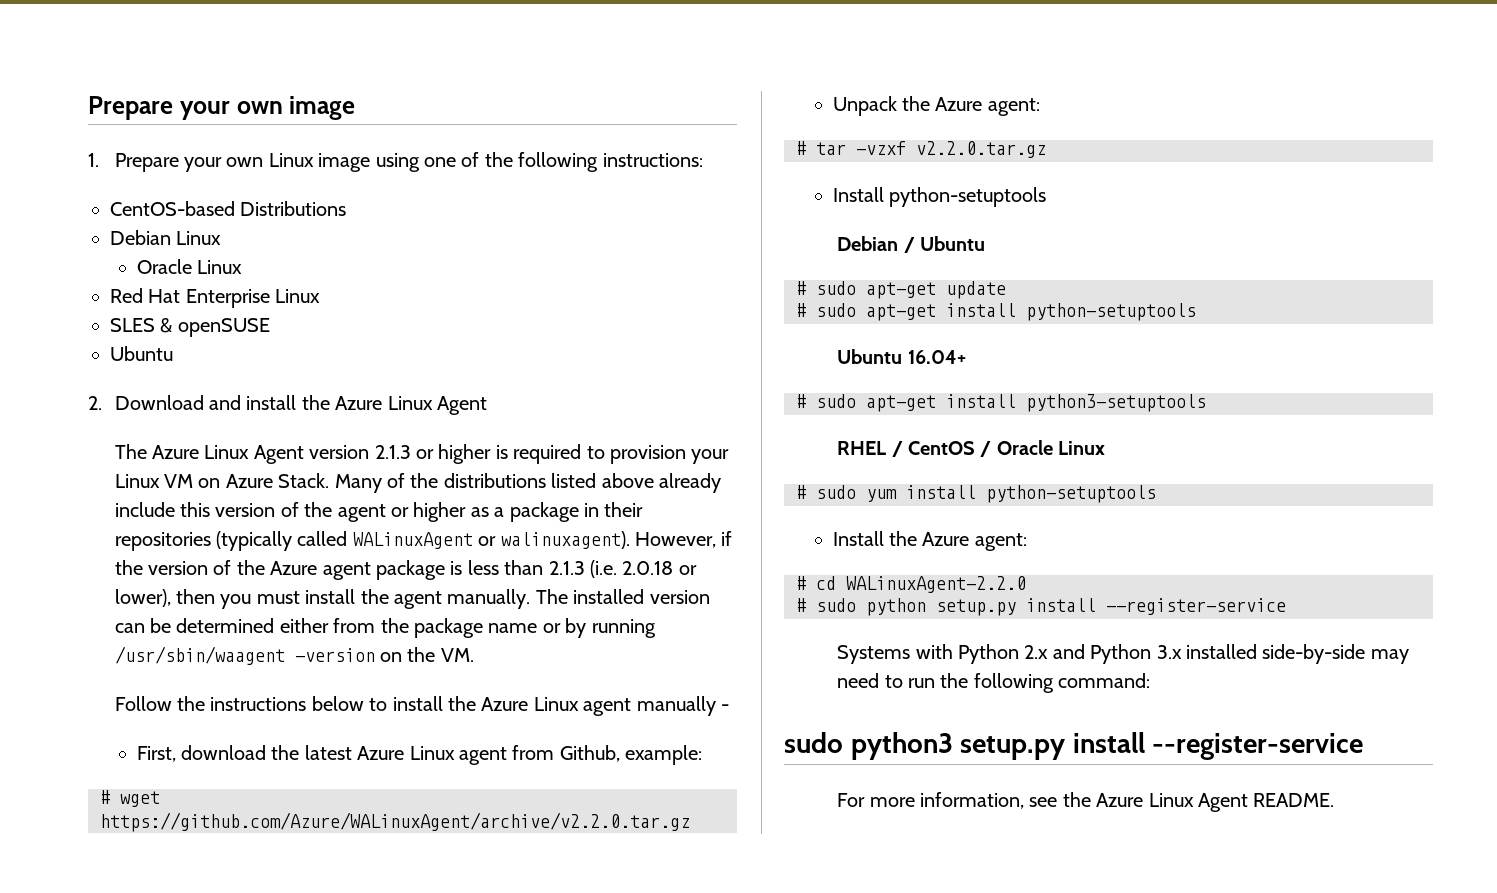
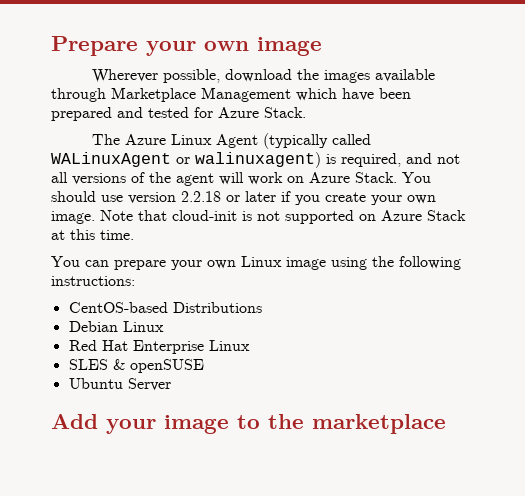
- 1. Prepare your own Linux image using one of the following instructions:
+ Wherever possible, download the images available through Marketplace Management which have been prepared and tested for Azure Stack.
+ The Azure Linux Agent (typically called WALinuxAgent or walinuxagent) is required, and not all versions of the agent will work on Azure Stack. You should use version 2.2.18 or later if you create your own image. Note that cloud-init is not supported on Azure Stack at this time.
+ You can prepare your own Linux image using the following instructions:
  Debian Linux
- Oracle Linux
  SLES & openSUSE
- Ubuntu
- 2. Download and install the Azure Linux Agent
- The Azure Linux Agent version 2.1.3 or higher is required to provision your Linux VM on Azure Stack. Many of the distributions listed above already include this version of the agent or higher as a package in their repositories (typically called WALinuxAgent or walinuxagent). However, if the version of the Azure agent package is less than 2.1.3 (i.e. 2.0.18 or lower), then you must install the agent manually. The installed version can be determined either from the package name or by running /usr/sbin/waagent -version on the VM.
- Follow the instructions below to install the Azure Linux agent manually -
- First, download the latest Azure Linux agent from Github, example:
- # wget https://github.com/Azure/WALinuxAgent/archive/v2.2.0.tar.gz
- Unpack the Azure agent:
- # tar -vzxf v2.2.0.tar.gz
- Install python-setuptools
- Debian / Ubuntu
- # sudo apt-get update
- # sudo apt-get install python-setuptools
- Ubuntu 16.04+
- # sudo apt-get install python3-setuptools
- RHEL / CentOS / Oracle Linux
- # sudo yum install python-setuptools
- Install the Azure agent:
- # cd WALinuxAgent-2.2.0
- # sudo python setup.py install --register-service
- Systems with Python 2.x and Python 3.x installed side-by-side may need to run the following command:
- sudo python3 setup.py install --register-service
- For more information, see the Azure Linux Agent README.
+ Ubuntu Server
+ Add your image to the marketplace

